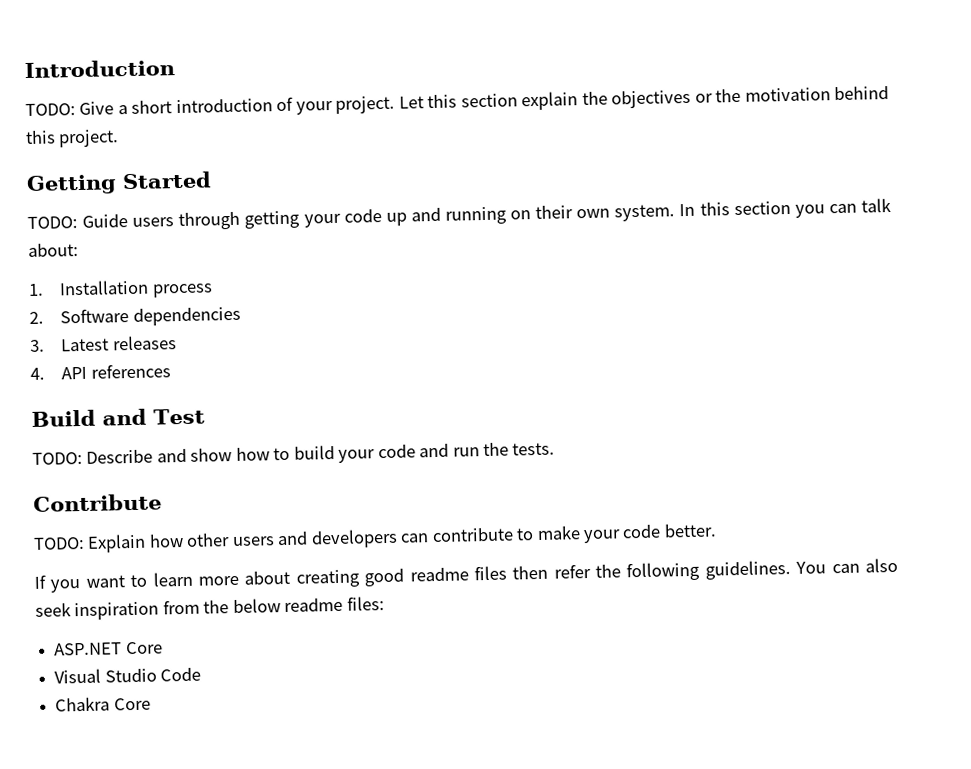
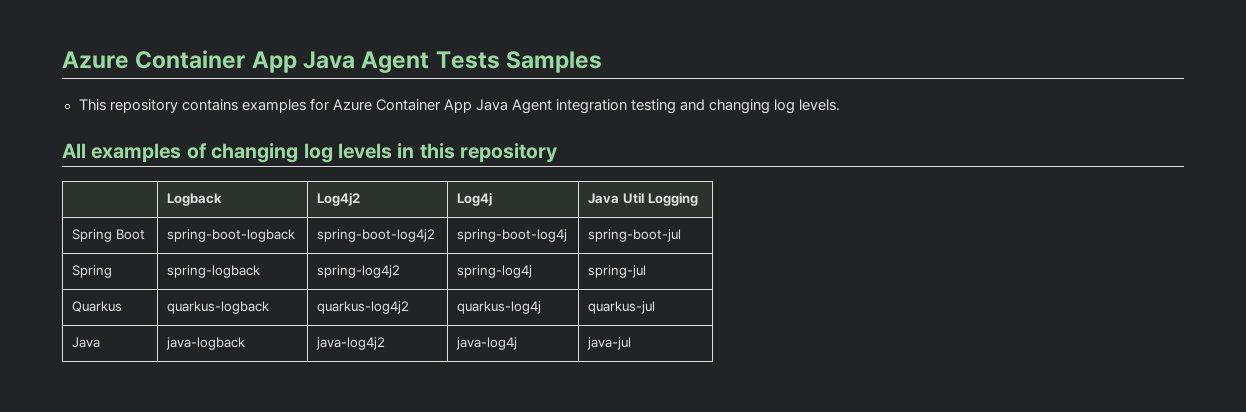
- Introduction
- TODO: Give a short introduction of your project. Let this section explain the objectives or the motivation behind this project.
- Getting Started
- TODO: Guide users through getting your code up and running on their own system. In this section you can talk about:
- 1. Installation process
- 2. Software dependencies
- 3. Latest releases
- 4. API references
- Build and Test
- TODO: Describe and show how to build your code and run the tests.
- Contribute
- TODO: Explain how other users and developers can contribute to make your code better.
- If you want to learn more about creating good readme files then refer the following guidelines. You can also seek inspiration from the below readme files:
- ASP.NET Core
- Visual Studio Code
- Chakra Core
+ Azure Container App Java Agent Tests Samples
+ This repository contains examples for Azure Container App Java Agent integration testing and changing log levels.
+ All examples of changing log levels in this repository
+ | Logback | Log4j2 | Log4j | Java Util Logging
+ Spring Boot | spring-boot-logback | spring-boot-log4j2 | spring-boot-log4j | spring-boot-jul
+ Spring | spring-logback | spring-log4j2 | spring-log4j | spring-jul
+ Quarkus | quarkus-logback | quarkus-log4j2 | quarkus-log4j | quarkus-jul
+ Java | java-logback | java-log4j2 | java-log4j | java-jul

